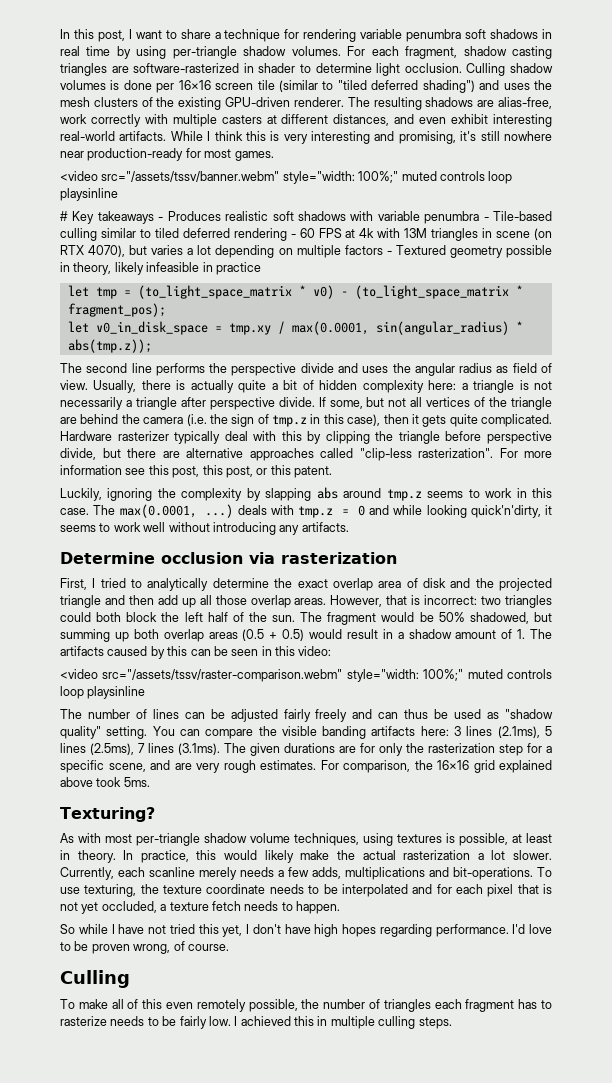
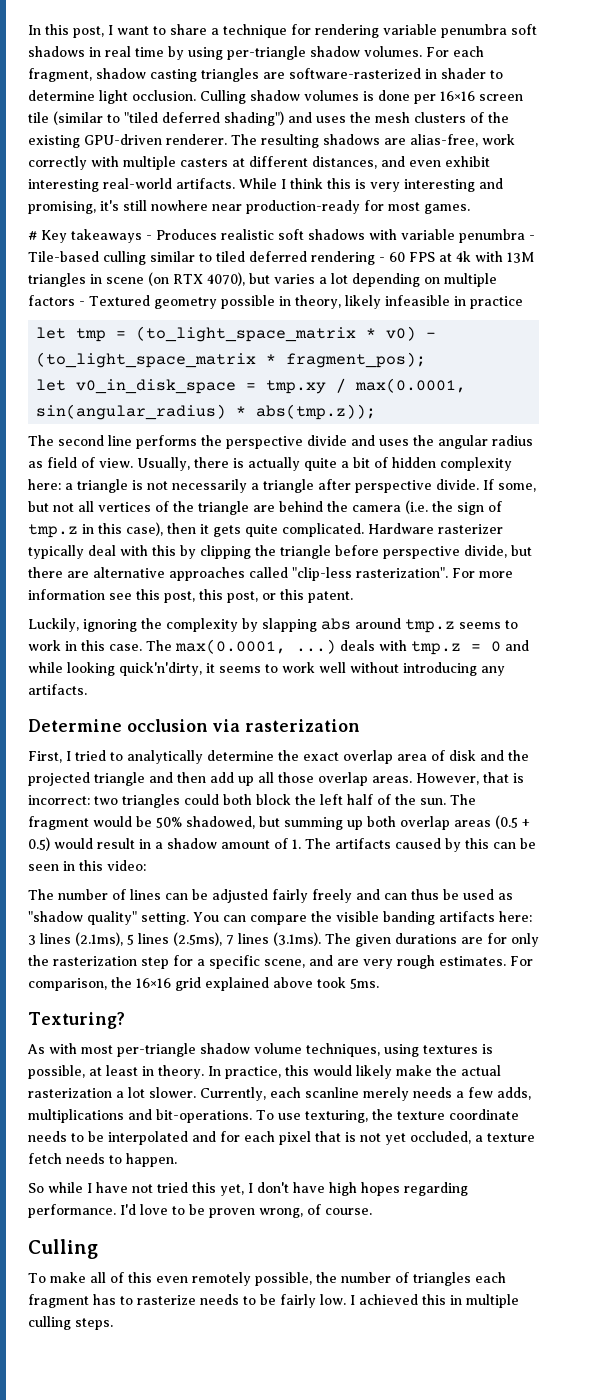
- <video src="/assets/tssv/banner.webm" style="width: 100%;" muted controls loop playsinline
- <video src="/assets/tssv/raster-comparison.webm" style="width: 100%;" muted controls loop playsinline

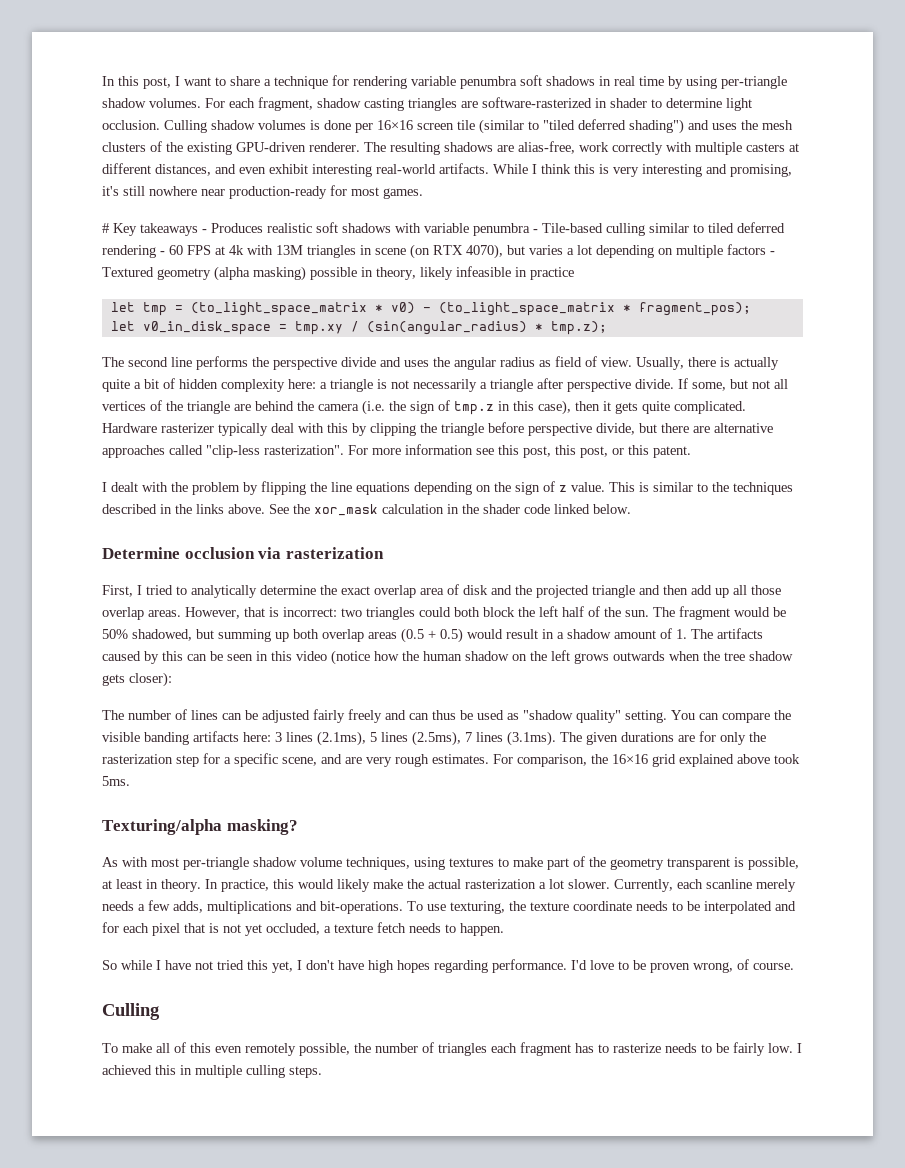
- # Key takeaways - Produces realistic soft shadows with variable penumbra - Tile-based culling similar to tiled deferred rendering - 60 FPS at 4k with 13M triangles in scene (on RTX 4070), but varies a lot depending on multiple factors - Textured geometry possible in theory, likely infeasible in practice
+ # Key takeaways - Produces realistic soft shadows with variable penumbra - Tile-based culling similar to tiled deferred rendering - 60 FPS at 4k with 13M triangles in scene (on RTX 4070), but varies a lot depending on multiple factors - Textured geometry (alpha masking) possible in theory, likely infeasible in practice
- let v0_in_disk_space = tmp.xy / max(0.0001, sin(angular_radius) * abs(tmp.z));
+ let v0_in_disk_space = tmp.xy / (sin(angular_radius) * tmp.z);
- Luckily, ignoring the complexity by slapping abs around tmp.z seems to work in this case. The max(0.0001, ...) deals with tmp.z = 0 and while looking quick'n'dirty, it seems to work well without introducing any artifacts.
+ I dealt with the problem by flipping the line equations depending on the sign of z value. This is similar to the techniques described in the links above. See the xor_mask calculation in the shader code linked below.
- The fragment would be 50% shadowed, but summing up both overlap areas (0.5 + 0.5) would result in a shadow amount of 1. The artifacts caused by this can be seen in this video:
+ The fragment would be 50% shadowed, but summing up both overlap areas (0.5 + 0.5) would result in a shadow amount of 1. The artifacts caused by this can be seen in this video (notice how the human shadow on the left grows outwards when the tree shadow gets closer):
- Texturing?
+ Texturing/alpha masking?
- As with most per-triangle shadow volume techniques, using textures is possible, at least in theory.
+ As with most per-triangle shadow volume techniques, using textures to make part of the geometry transparent is possible, at least in theory.

